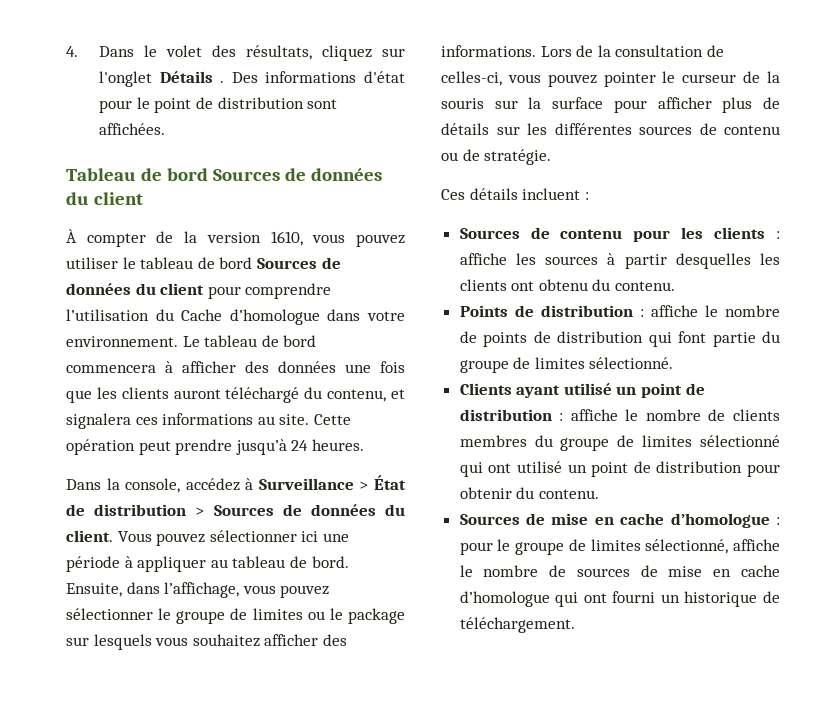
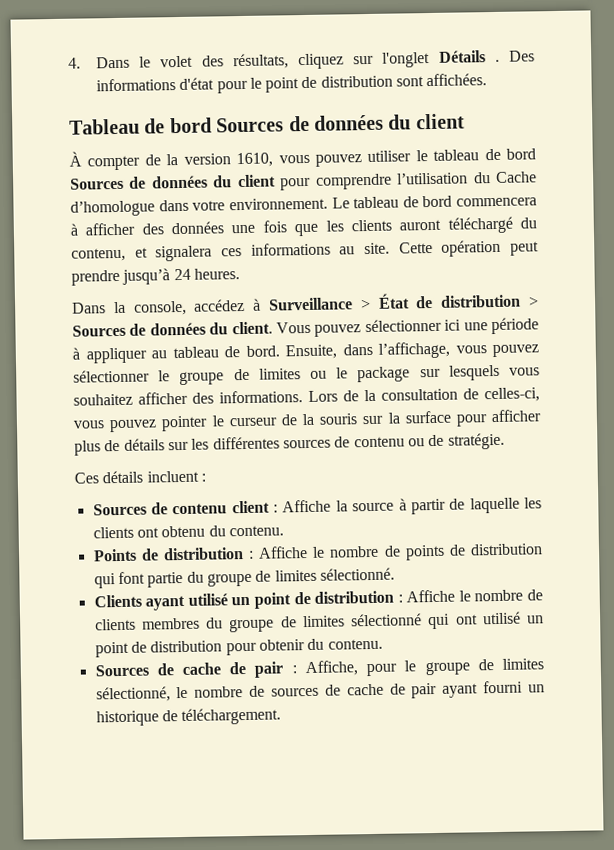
- Sources de contenu pour les clients : affiche les sources à partir desquelles les clients ont obtenu du contenu.
+ Sources de contenu client : Affiche la source à partir de laquelle les clients ont obtenu du contenu.
- Points de distribution : affiche le nombre de points de distribution qui font partie du groupe de limites sélectionné.
+ Points de distribution : Affiche le nombre de points de distribution qui font partie du groupe de limites sélectionné.
- Clients ayant utilisé un point de distribution : affiche le nombre de clients membres du groupe de limites sélectionné qui ont utilisé un point de distribution pour obtenir du contenu.
+ Clients ayant utilisé un point de distribution : Affiche le nombre de clients membres du groupe de limites sélectionné qui ont utilisé un point de distribution pour obtenir du contenu.
- Sources de mise en cache d’homologue : pour le groupe de limites sélectionné, affiche le nombre de sources de mise en cache d’homologue qui ont fourni un historique de téléchargement.
+ Sources de cache de pair : Affiche, pour le groupe de limites sélectionné, le nombre de sources de cache de pair ayant fourni un historique de téléchargement.

